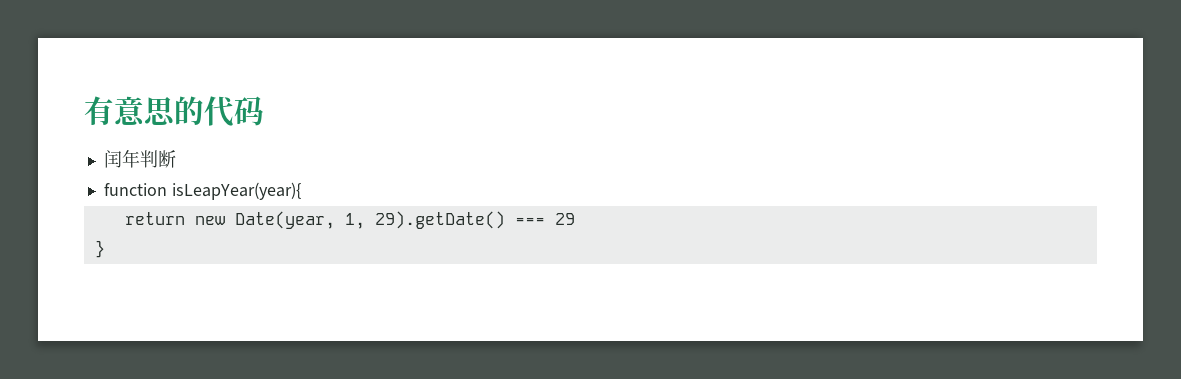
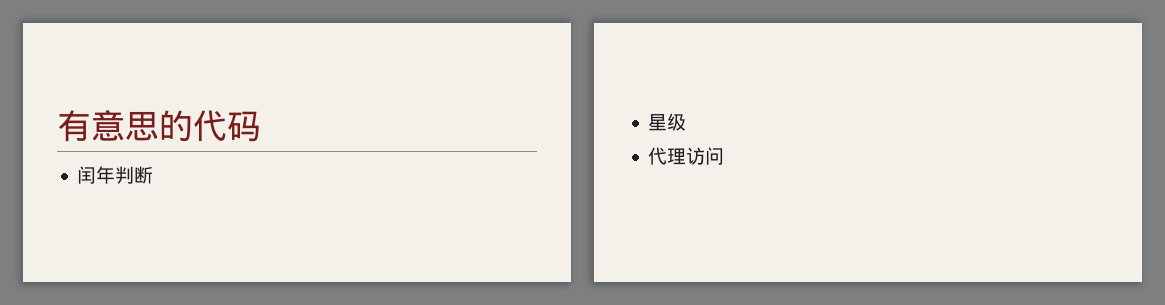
- function isLeapYear(year){
- return new Date(year, 1, 29).getDate() === 29
- }
+ 星级
+ 代理访问

